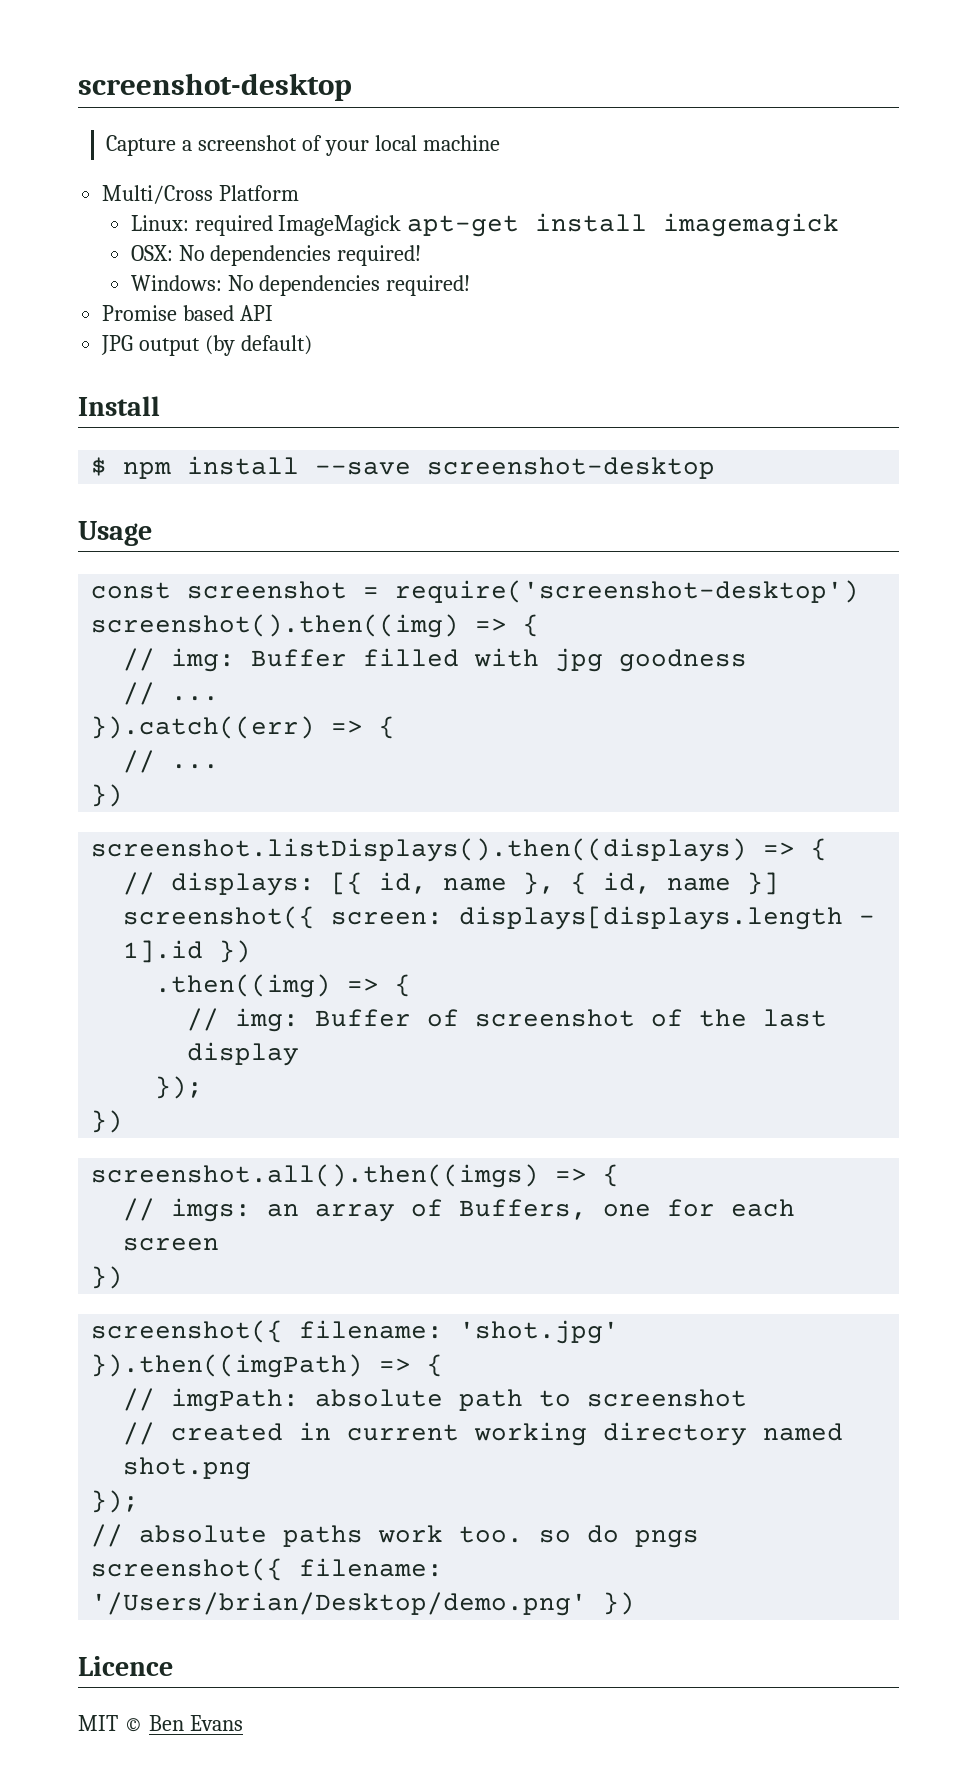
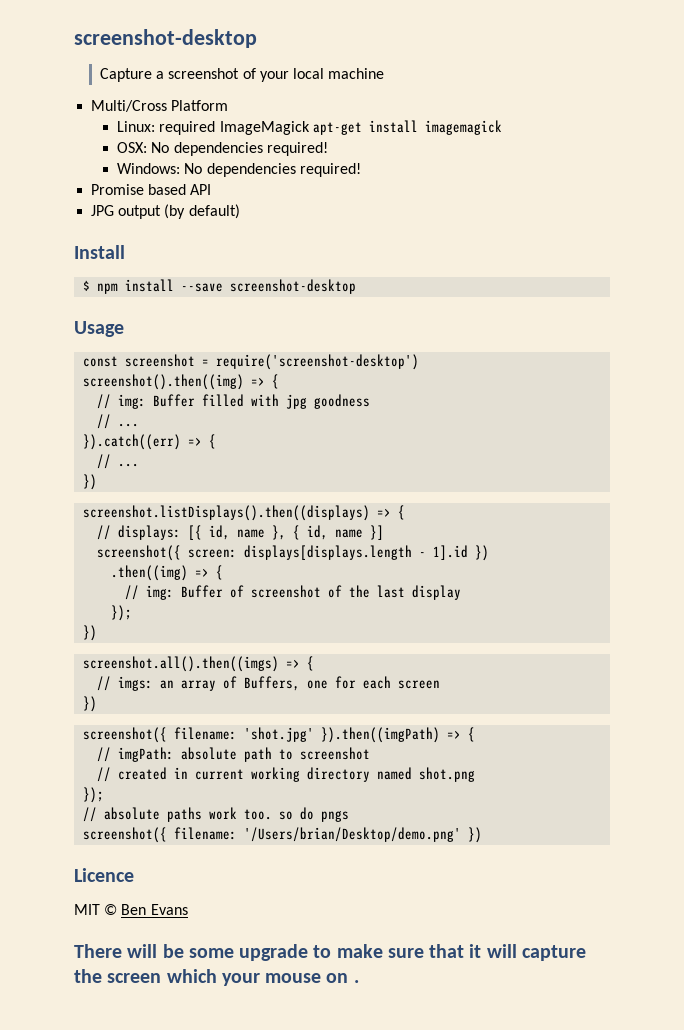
+ There will be some upgrade to make sure that it will capture the screen which your mouse on .

